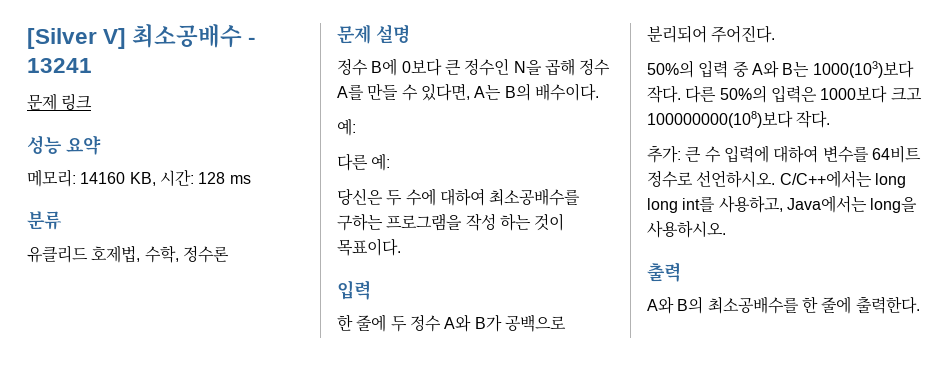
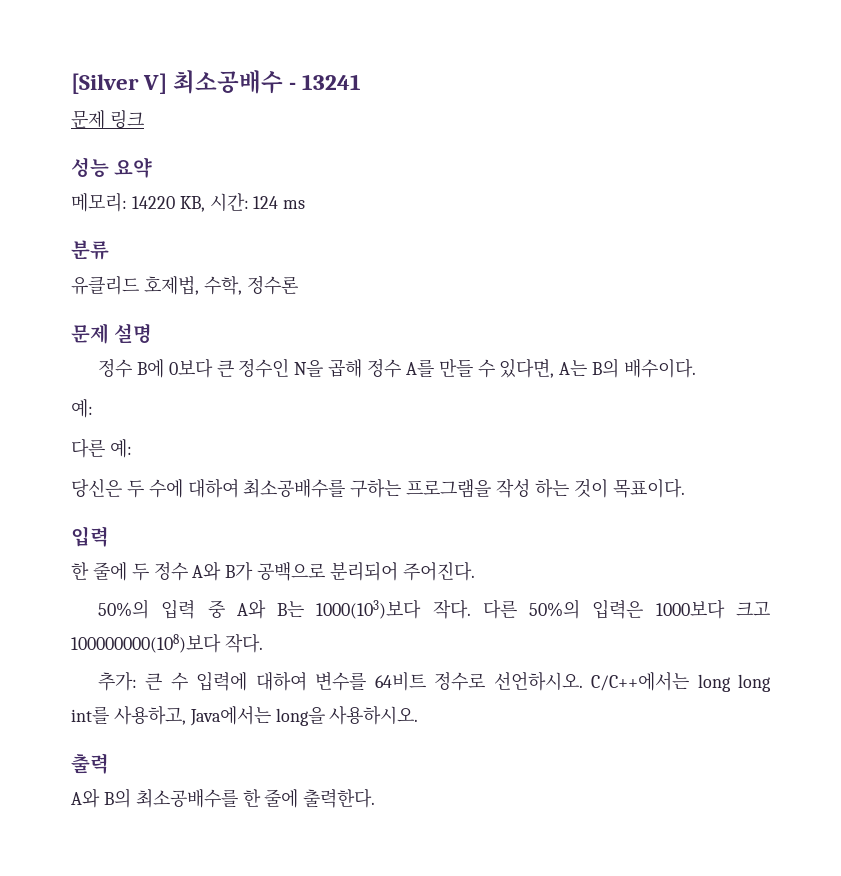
- 메모리: 14160 KB, 시간: 128 ms
+ 메모리: 14220 KB, 시간: 124 ms

